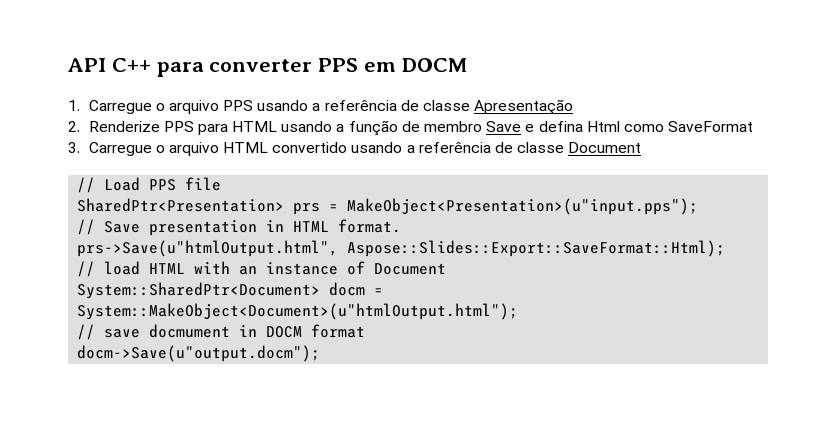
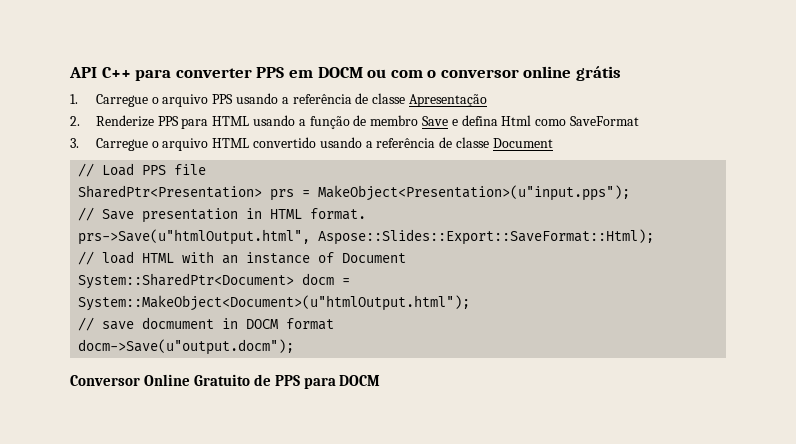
- API C++ para converter PPS em DOCM
+ API C++ para converter PPS em DOCM ou com o conversor online grátis
+ Conversor Online Gratuito de PPS para DOCM

